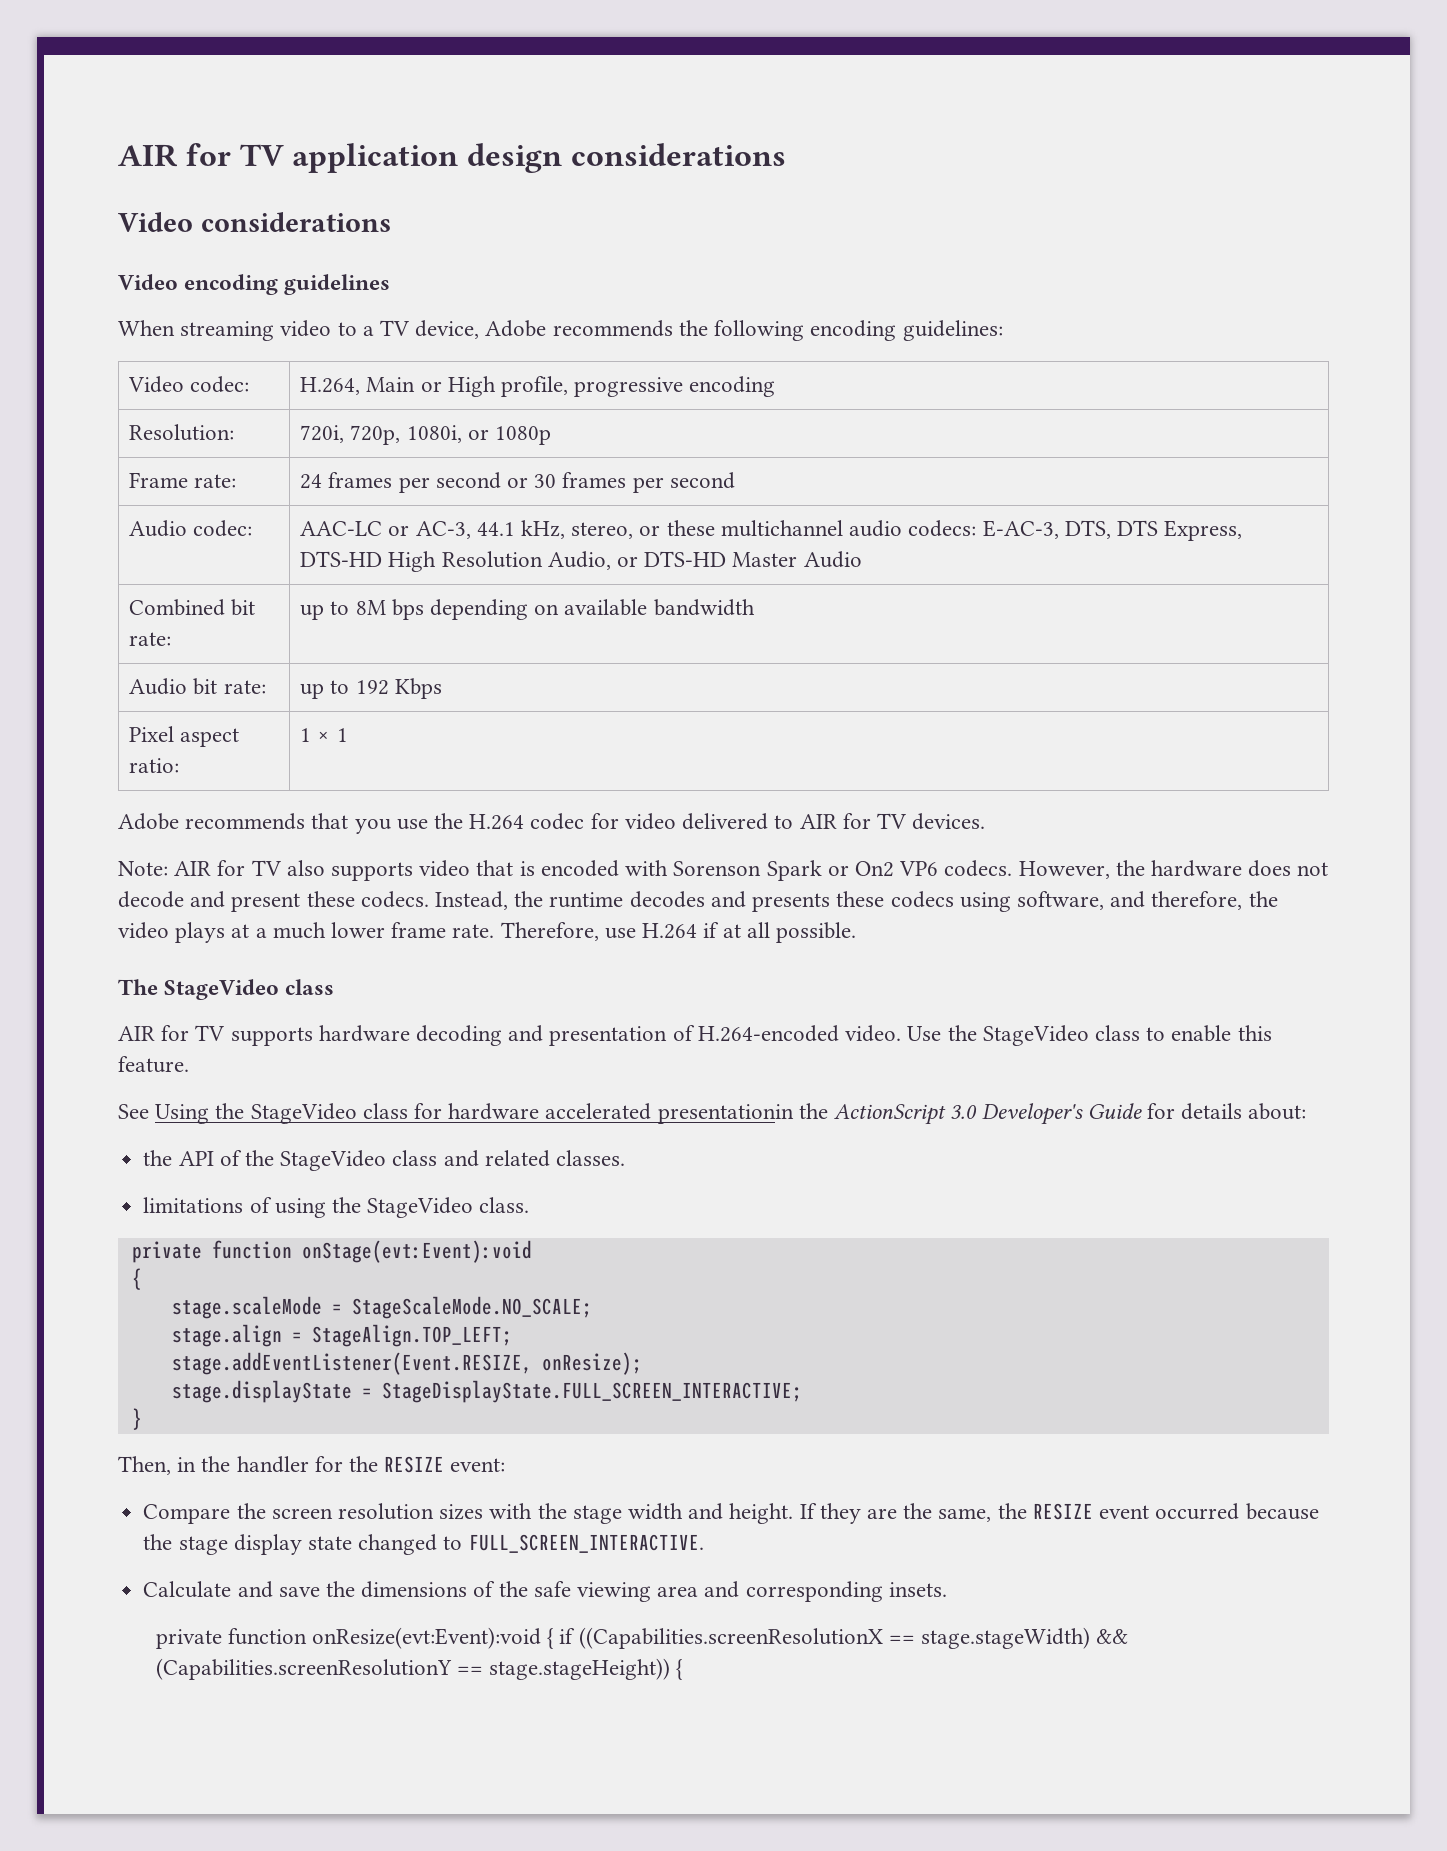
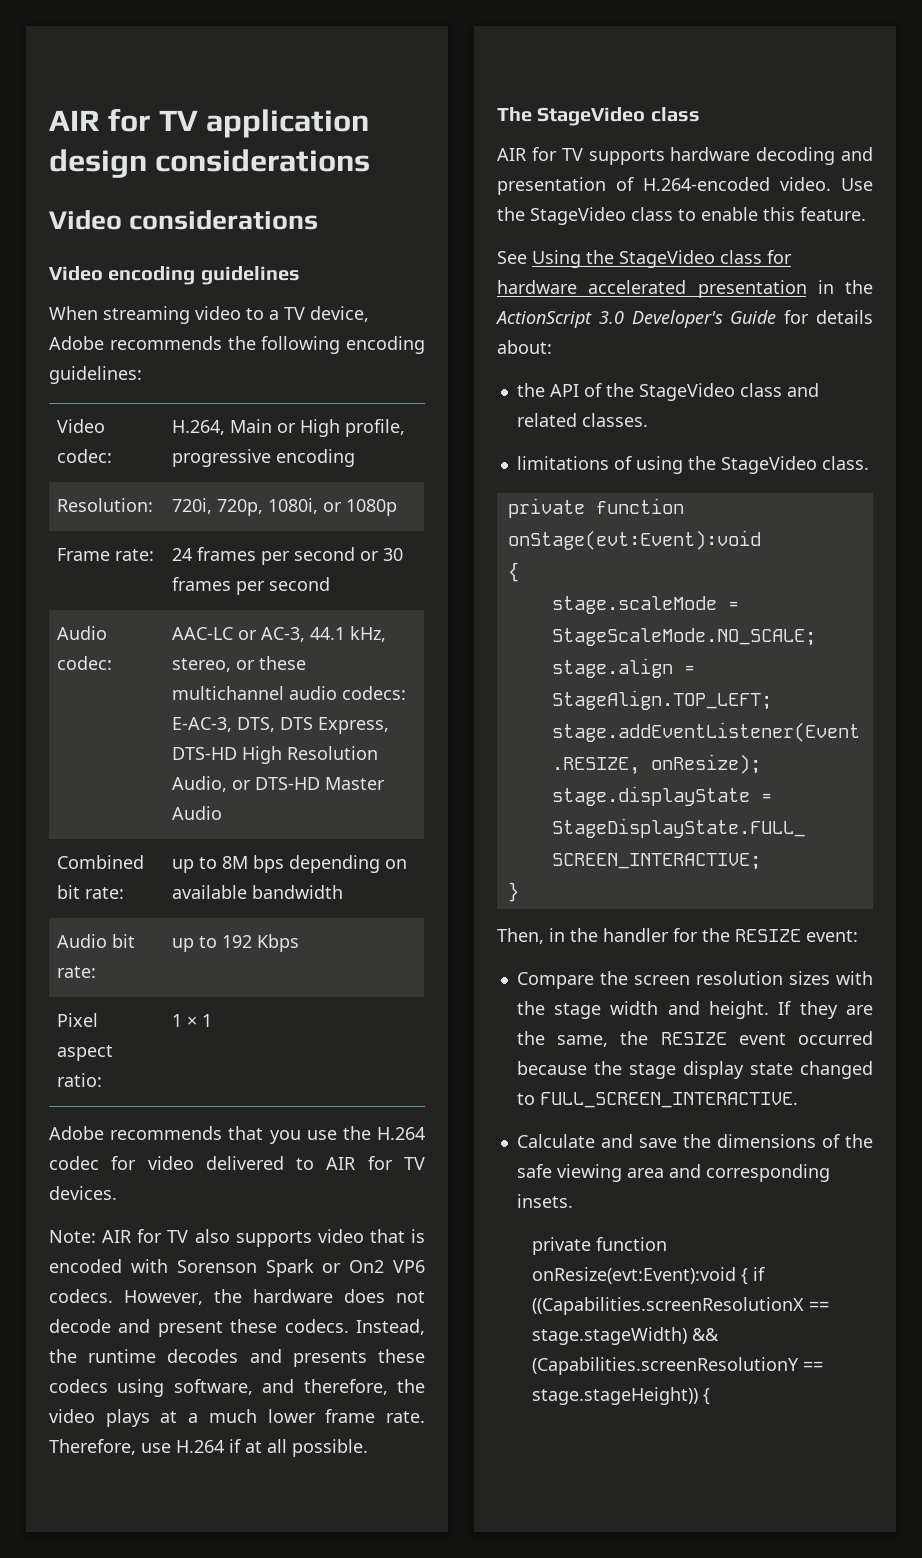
- See Using the StageVideo class for hardware accelerated presentationin the ActionScript 3.0 Developer's Guide for details about:
+ See Using the StageVideo class for hardware accelerated presentation in the ActionScript 3.0 Developer's Guide for details about:

